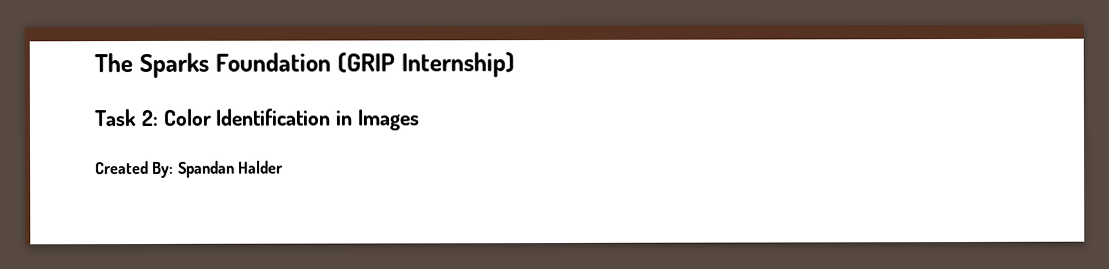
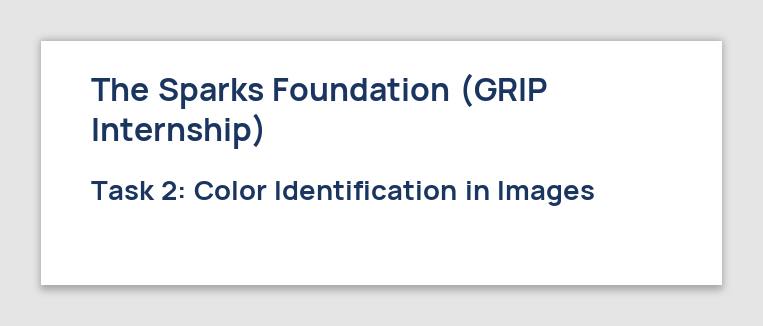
- Created By: Spandan Halder

